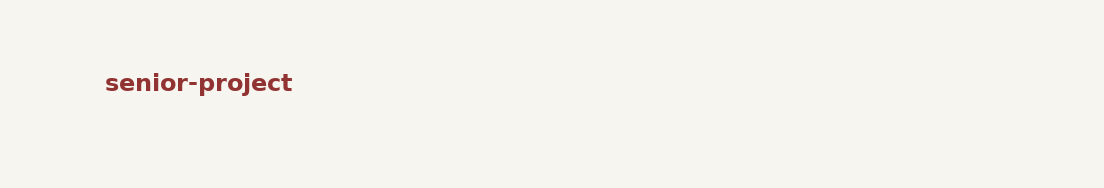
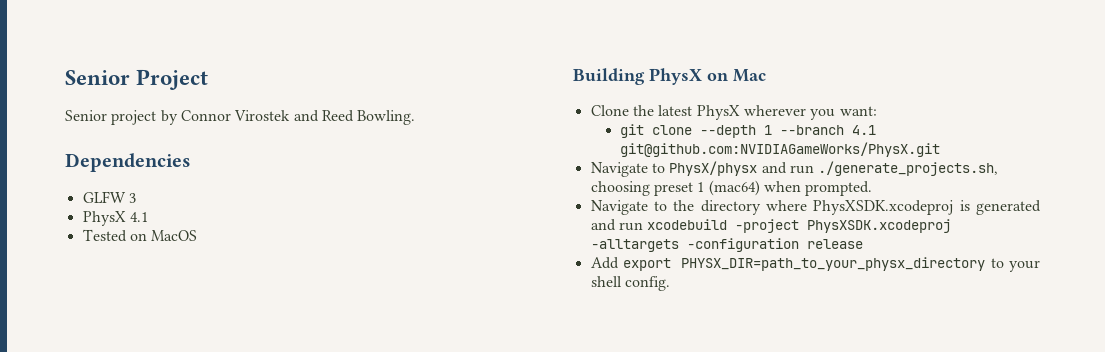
- senior-project
+ Senior Project
+ Senior project by Connor Virostek and Reed Bowling.
+ Dependencies
+ GLFW 3
+ PhysX 4.1
+ Tested on MacOS
+ Building PhysX on Mac
+ Clone the latest PhysX wherever you want:
+ git clone --depth 1 --branch 4.1 git@github.com:NVIDIAGameWorks/PhysX.git
+ Navigate to PhysX/physx and run ./generate_projects.sh, choosing preset 1 (mac64) when prompted.
+ Navigate to the directory where PhysXSDK.xcodeproj is generated and run xcodebuild -project PhysXSDK.xcodeproj -alltargets -configuration release
+ Add export PHYSX_DIR=path_to_your_physx_directory to your shell config.

